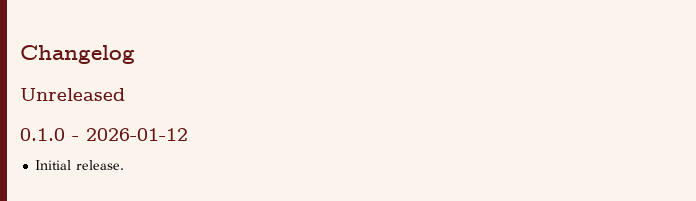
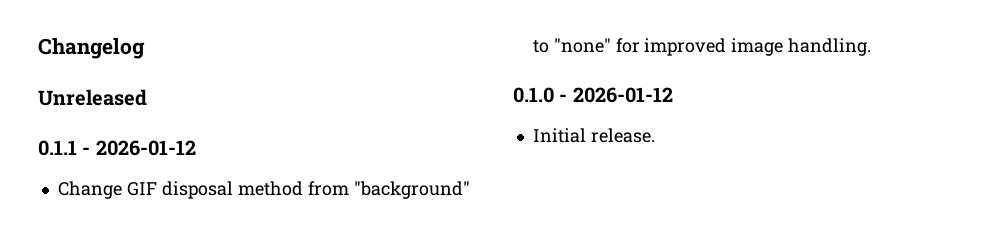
+ 0.1.1 - 2026-01-12
+ Change GIF disposal method from "background" to "none" for improved image handling.

